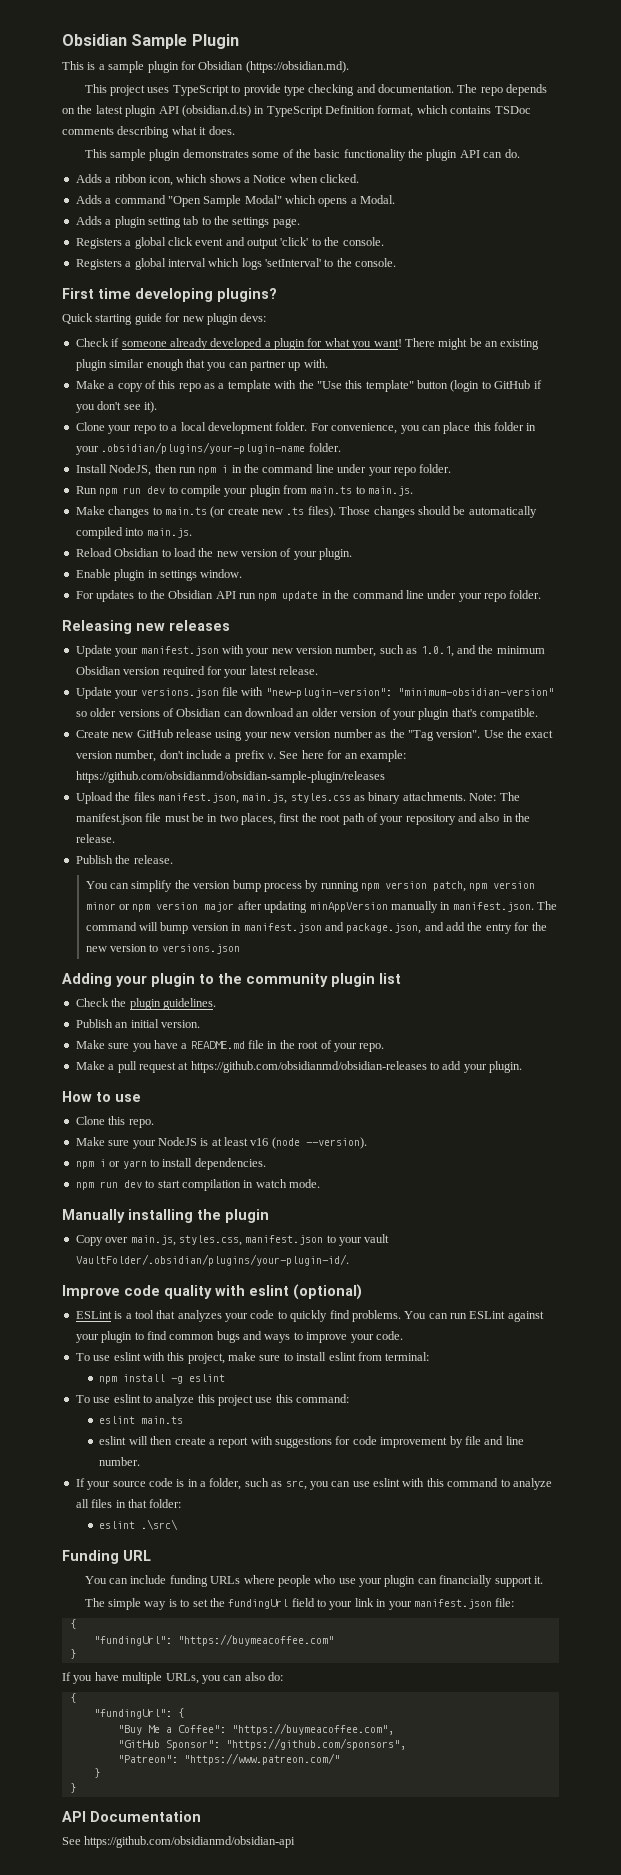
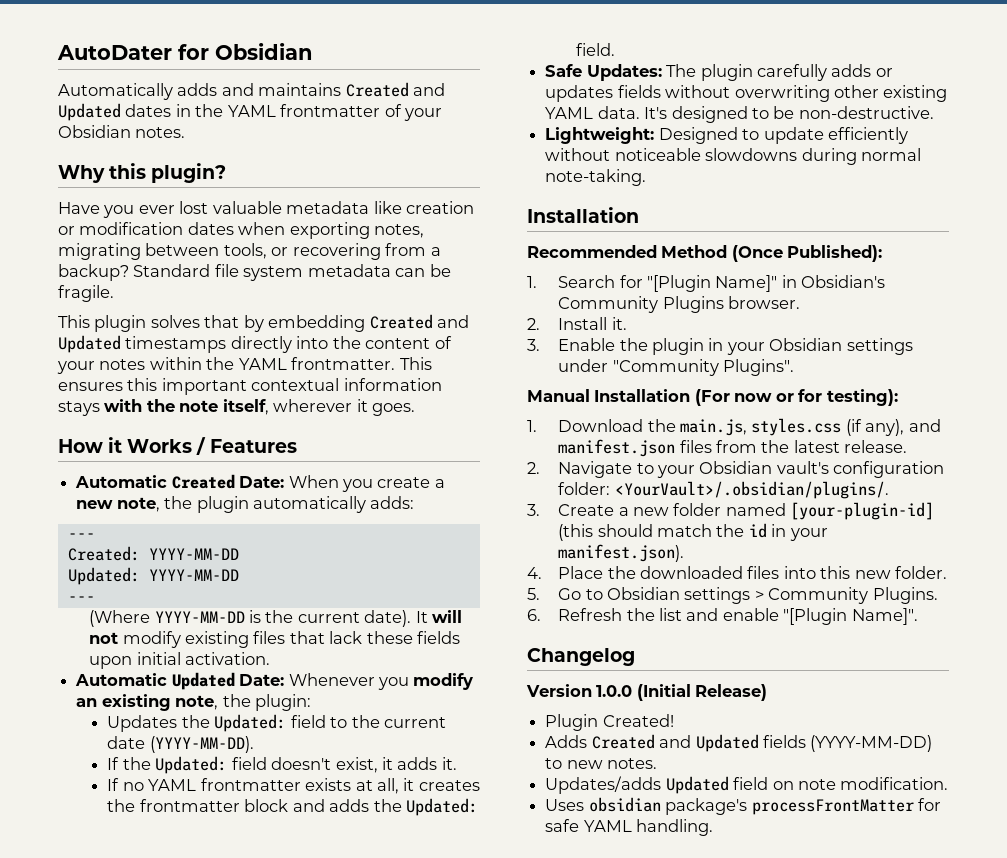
- Obsidian Sample Plugin
- This is a sample plugin for Obsidian (https://obsidian.md).
- This project uses TypeScript to provide type checking and documentation. The repo depends on the latest plugin API (obsidian.d.ts) in TypeScript Definition format, which contains TSDoc comments describing what it does.
- This sample plugin demonstrates some of the basic functionality the plugin API can do.
- Adds a ribbon icon, which shows a Notice when clicked.
- Adds a command "Open Sample Modal" which opens a Modal.
- Adds a plugin setting tab to the settings page.
- Registers a global click event and output 'click' to the console.
- Registers a global interval which logs 'setInterval' to the console.
- First time developing plugins?
- Quick starting guide for new plugin devs:
- Check if someone already developed a plugin for what you want! There might be an existing plugin similar enough that you can partner up with.
- Make a copy of this repo as a template with the "Use this template" button (login to GitHub if you don't see it).
- Clone your repo to a local development folder. For convenience, you can place this folder in your .obsidian/plugins/your-plugin-name folder.
- Install NodeJS, then run npm i in the command line under your repo folder.
- Run npm run dev to compile your plugin from main.ts to main.js.
- Make changes to main.ts (or create new .ts files). Those changes should be automatically compiled into main.js.
- Reload Obsidian to load the new version of your plugin.
- Enable plugin in settings window.
- For updates to the Obsidian API run npm update in the command line under your repo folder.
- Releasing new releases
- Update your manifest.json with your new version number, such as 1.0.1, and the minimum Obsidian version required for your latest release.
- Update your versions.json file with "new-plugin-version": "minimum-obsidian-version" so older versions of Obsidian can download an older version of your plugin that's compatible.
- Create new GitHub release using your new version number as the "Tag version". Use the exact version number, don't include a prefix v. See here for an example: https://github.com/obsidianmd/obsidian-sample-plugin/releases
- Upload the files manifest.json, main.js, styles.css as binary attachments. Note: The manifest.json file must be in two places, first the root path of your repository and also in the release.
- Publish the release.
- You can simplify the version bump process by running npm version patch, npm version minor or npm version major after updating minAppVersion manually in manifest.json. The command will bump version in manifest.json and package.json, and add the entry for the new version to versions.json
- Adding your plugin to the community plugin list
- Check the plugin guidelines.
- Publish an initial version.
- Make sure you have a README.md file in the root of your repo.
- Make a pull request at https://github.com/obsidianmd/obsidian-releases to add your plugin.
- How to use
- Clone this repo.
- Make sure your NodeJS is at least v16 (node --version).
- npm i or yarn to install dependencies.
- npm run dev to start compilation in watch mode.
- Manually installing the plugin
- Copy over main.js, styles.css, manifest.json to your vault VaultFolder/.obsidian/plugins/your-plugin-id/.
- Improve code quality with eslint (optional)
- ESLint is a tool that analyzes your code to quickly find problems. You can run ESLint against your plugin to find common bugs and ways to improve your code.
- To use eslint with this project, make sure to install eslint from terminal:
- npm install -g eslint
- To use eslint to analyze this project use this command:
- eslint main.ts
- eslint will then create a report with suggestions for code improvement by file and line number.
- If your source code is in a folder, such as src, you can use eslint with this command to analyze all files in that folder:
- eslint .\src\
- Funding URL
- You can include funding URLs where people who use your plugin can financially support it.
- The simple way is to set the fundingUrl field to your link in your manifest.json file:
- {
- "fundingUrl": "https://buymeacoffee.com"
- }
- If you have multiple URLs, you can also do:
- {
- "fundingUrl": {
- "Buy Me a Coffee": "https://buymeacoffee.com",
- "GitHub Sponsor": "https://github.com/sponsors",
- "Patreon": "https://www.patreon.com/"
- }
- }
- API Documentation
- See https://github.com/obsidianmd/obsidian-api
+ AutoDater for Obsidian
+ Automatically adds and maintains Created and Updated dates in the YAML frontmatter of your Obsidian notes.
+ Why this plugin?
+ Have you ever lost valuable metadata like creation or modification dates when exporting notes, migrating between tools, or recovering from a backup? Standard file system metadata can be fragile.
+ This plugin solves that by embedding Created and Updated timestamps directly into the content of your notes within the YAML frontmatter. This ensures this important contextual information stays with the note itself, wherever it goes.
+ How it Works / Features
+ Automatic Created Date: When you create a new note, the plugin automatically adds:
+ ---
+ Created: YYYY-MM-DD
+ Updated: YYYY-MM-DD
+ ---
+ (Where YYYY-MM-DD is the current date). It will not modify existing files that lack these fields upon initial activation.
+ Automatic Updated Date: Whenever you modify an existing note, the plugin:
+ Updates the Updated: field to the current date (YYYY-MM-DD).
+ If the Updated: field doesn't exist, it adds it.
+ If no YAML frontmatter exists at all, it creates the frontmatter block and adds the Updated: field.
+ Safe Updates: The plugin carefully adds or updates fields without overwriting other existing YAML data. It's designed to be non-destructive.
+ Lightweight: Designed to update efficiently without noticeable slowdowns during normal note-taking.
+ Installation
+ Recommended Method (Once Published):
+ 1. Search for "[Plugin Name]" in Obsidian's Community Plugins browser.
+ 2. Install it.
+ 3. Enable the plugin in your Obsidian settings under "Community Plugins".
+ Manual Installation (For now or for testing):
+ 1. Download the main.js, styles.css (if any), and manifest.json files from the latest release.
+ 2. Navigate to your Obsidian vault's configuration folder: <YourVault>/.obsidian/plugins/.
+ 3. Create a new folder named [your-plugin-id] (this should match the id in your manifest.json).
+ 4. Place the downloaded files into this new folder.
+ 5. Go to Obsidian settings > Community Plugins.
+ 6. Refresh the list and enable "[Plugin Name]".
+ Changelog
+ Version 1.0.0 (Initial Release)
+ Plugin Created!
+ Adds Created and Updated fields (YYYY-MM-DD) to new notes.
+ Updates/adds Updated field on note modification.
+ Uses obsidian package's processFrontMatter for safe YAML handling.

